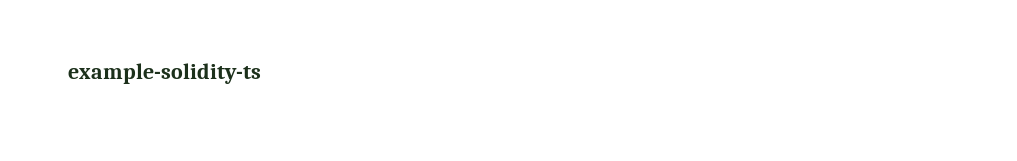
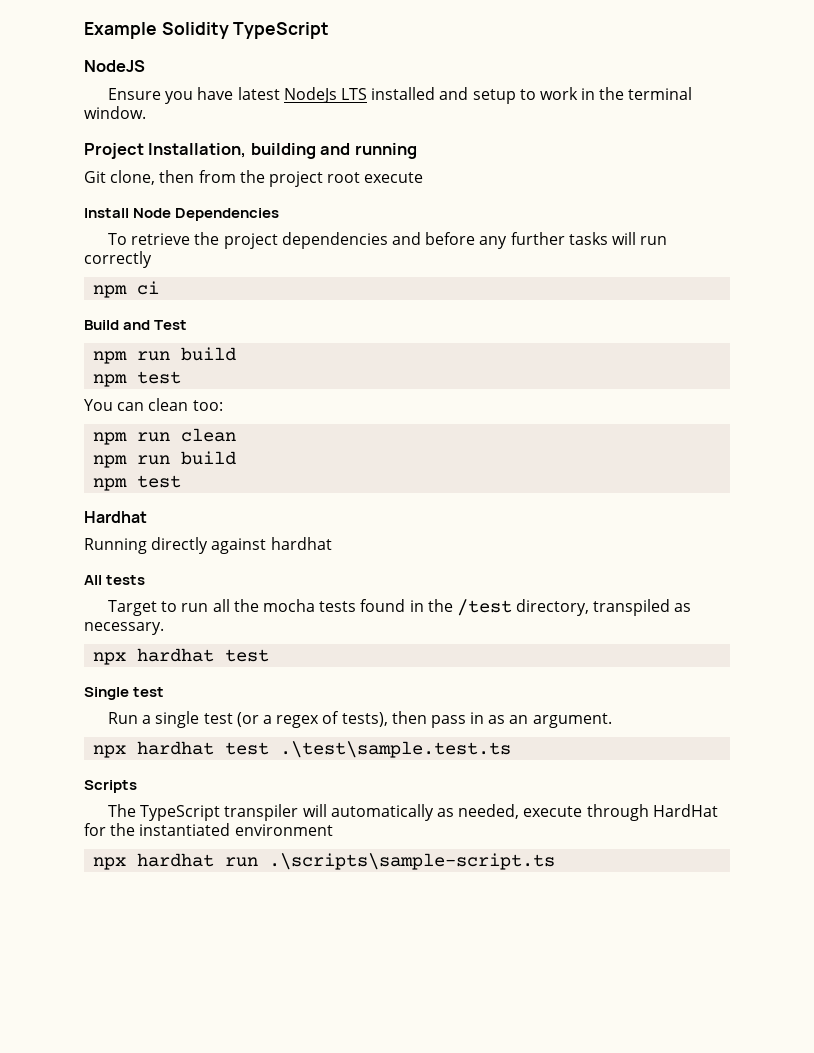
- example-solidity-ts
+ Example Solidity TypeScript
+ NodeJS
+ Ensure you have latest NodeJs LTS installed and setup to work in the terminal window.
+ Project Installation, building and running
+ Git clone, then from the project root execute
+ Install Node Dependencies
+ To retrieve the project dependencies and before any further tasks will run correctly
+ npm ci
+ Build and Test
+ npm run build
+ npm test
+ You can clean too:
+ npm run clean
+ npm run build
+ npm test
+ Hardhat
+ Running directly against hardhat
+ All tests
+ Target to run all the mocha tests found in the /test directory, transpiled as necessary.
+ npx hardhat test
+ Single test
+ Run a single test (or a regex of tests), then pass in as an argument.
+ npx hardhat test .\test\sample.test.ts
+ Scripts
+ The TypeScript transpiler will automatically as needed, execute through HardHat for the instantiated environment
+ npx hardhat run .\scripts\sample-script.ts

